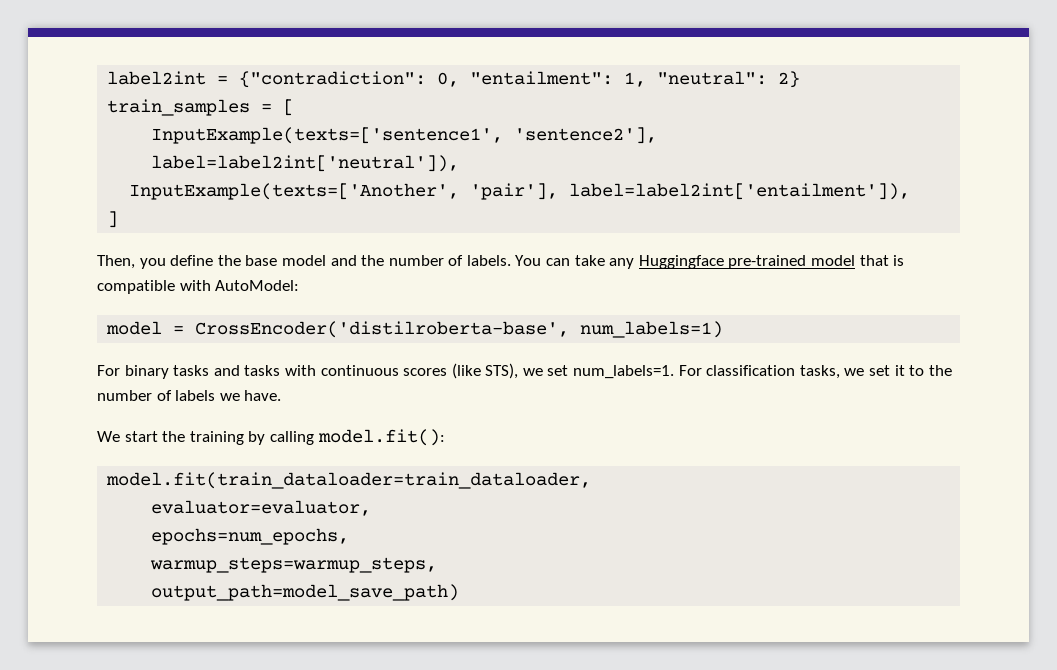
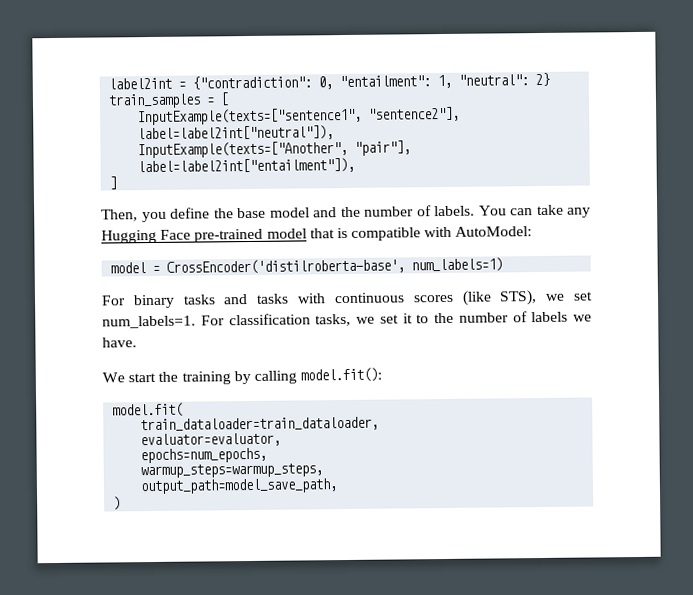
- InputExample(texts=['sentence1', 'sentence2'], label=label2int['neutral']),
- InputExample(texts=['Another', 'pair'], label=label2int['entailment']),
+ InputExample(texts=["sentence1", "sentence2"], label=label2int["neutral"]),
+ InputExample(texts=["Another", "pair"], label=label2int["entailment"]),
- You can take any Huggingface pre-trained model that is compatible with AutoModel:
+ You can take any Hugging Face pre-trained model that is compatible with AutoModel:
- model.fit(train_dataloader=train_dataloader,
+ model.fit(
+ train_dataloader=train_dataloader,
- output_path=model_save_path)
+ output_path=model_save_path,
+ )

